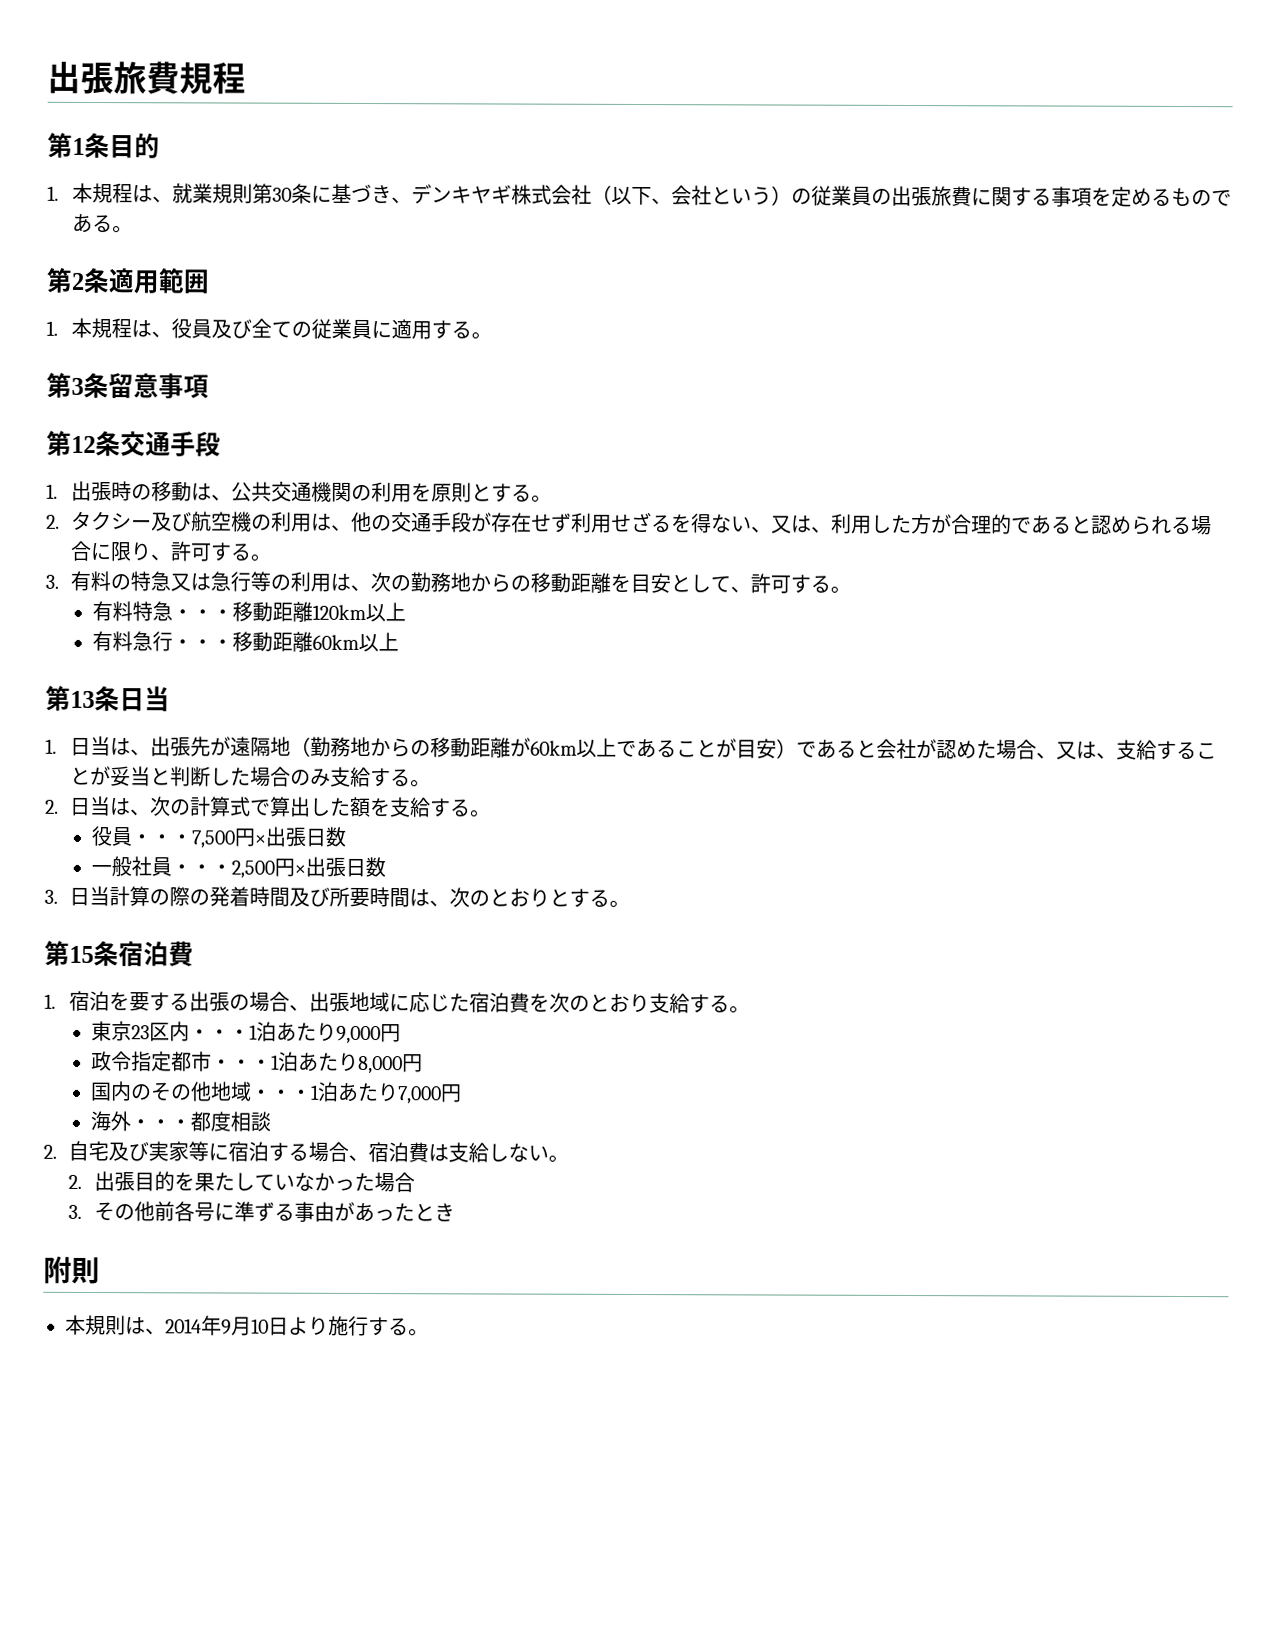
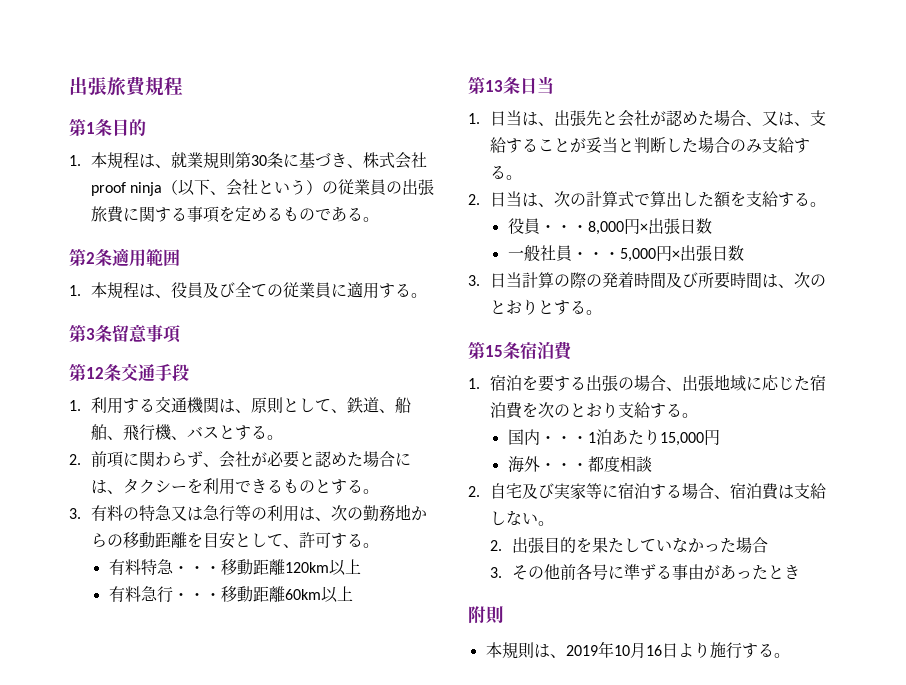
- 1.本規程は、就業規則第30条に基づき、デンキヤギ株式会社（以下、会社という）の従業員の出張旅費に関する事項を定めるものである。
+ 1.本規程は、就業規則第30条に基づき、株式会社proof ninja（以下、会社という）の従業員の出張旅費に関する事項を定めるものである。
- 1.出張時の移動は、公共交通機関の利用を原則とする。
- 2.タクシー及び航空機の利用は、他の交通手段が存在せず利用せざるを得ない、又は、利用した方が合理的であると認められる場合に限り、許可する。
+ 1.利用する交通機関は、原則として、鉄道、船舶、飛行機、バスとする。
+ 2.前項に関わらず、会社が必要と認めた場合には、タクシーを利用できるものとする。
- 1.日当は、出張先が遠隔地（勤務地からの移動距離が60km以上であることが目安）であると会社が認めた場合、又は、支給することが妥当と判断した場合のみ支給する。
+ 1.日当は、出張先と会社が認めた場合、又は、支給することが妥当と判断した場合のみ支給する。
- 役員・・・7,500円×出張日数
+ 役員・・・8,000円×出張日数
- 一般社員・・・2,500円×出張日数
+ 一般社員・・・5,000円×出張日数
- 東京23区内・・・1泊あたり9,000円
- 政令指定都市・・・1泊あたり8,000円
- 国内のその他地域・・・1泊あたり7,000円
+ 国内・・・1泊あたり15,000円
- 本規則は、2014年9月10日より施行する。
+ 本規則は、2019年10月16日より施行する。

